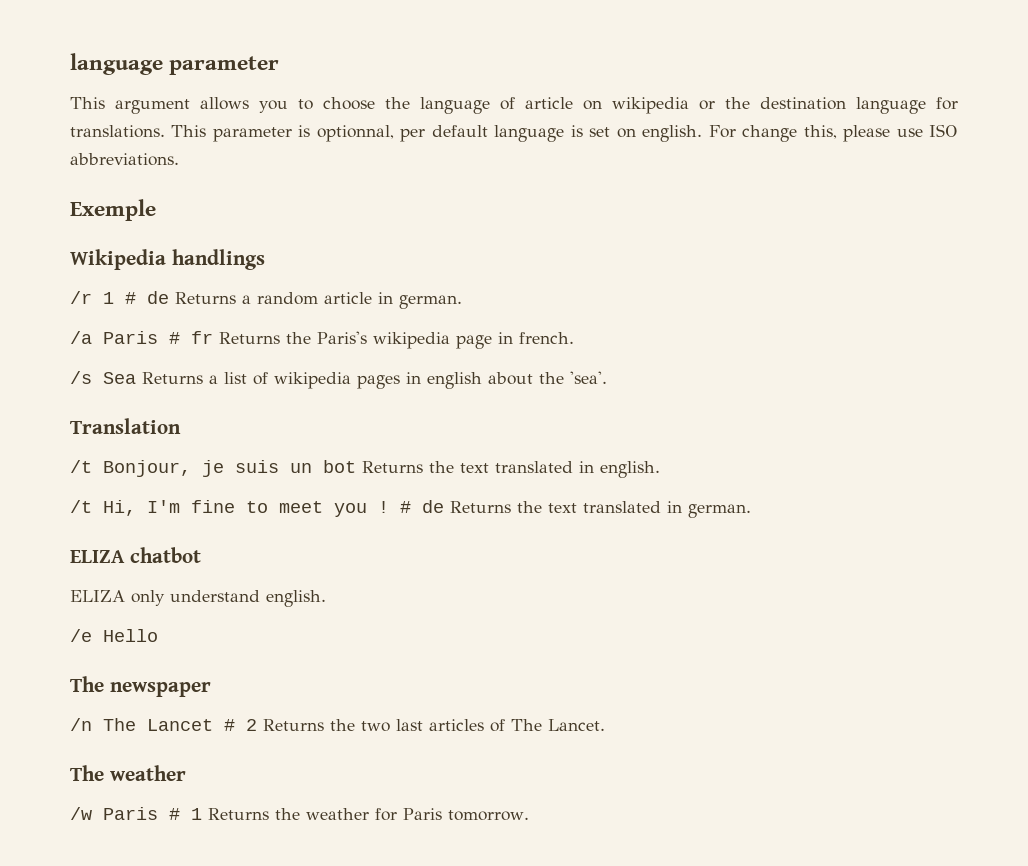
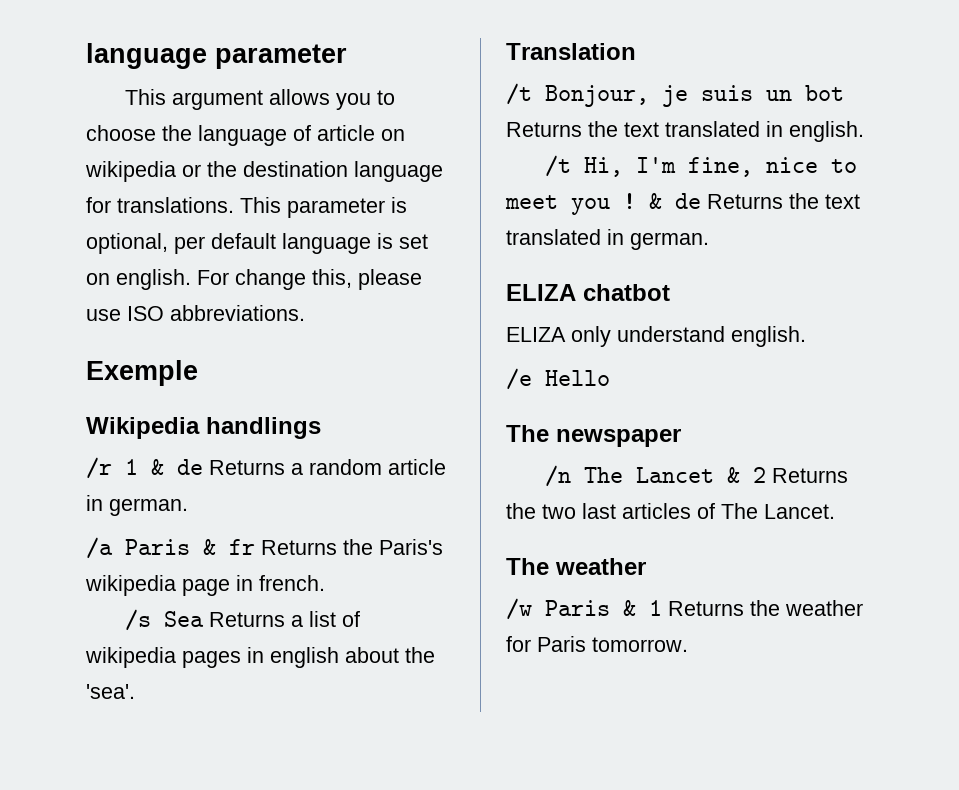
- This parameter is optionnal, per default language is set on english.
+ This parameter is optional, per default language is set on english.
- /r 1 # de Returns a random article in german.
+ /r 1 & de Returns a random article in german.
- /a Paris # fr Returns the Paris's wikipedia page in french.
+ /a Paris & fr Returns the Paris's wikipedia page in french.
- /t Hi, I'm fine to meet you !
+ /t Hi, I'm fine, nice to meet you !
- # de Returns the text translated in german.
+ & de Returns the text translated in german.
- /n The Lancet # 2 Returns the two last articles of The Lancet.
+ /n The Lancet & 2 Returns the two last articles of The Lancet.
- /w Paris # 1 Returns the weather for Paris tomorrow.
+ /w Paris & 1 Returns the weather for Paris tomorrow.

